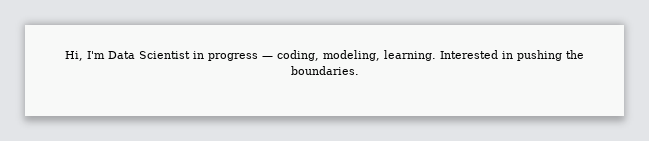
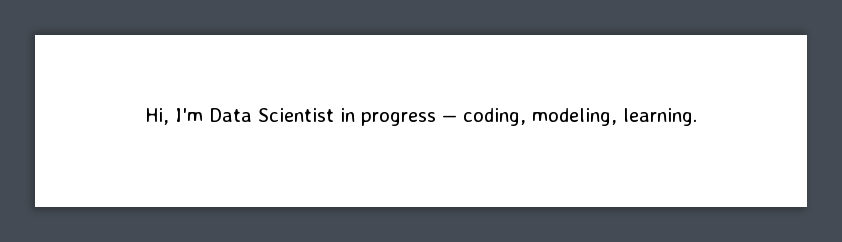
- Interested in pushing the boundaries.

